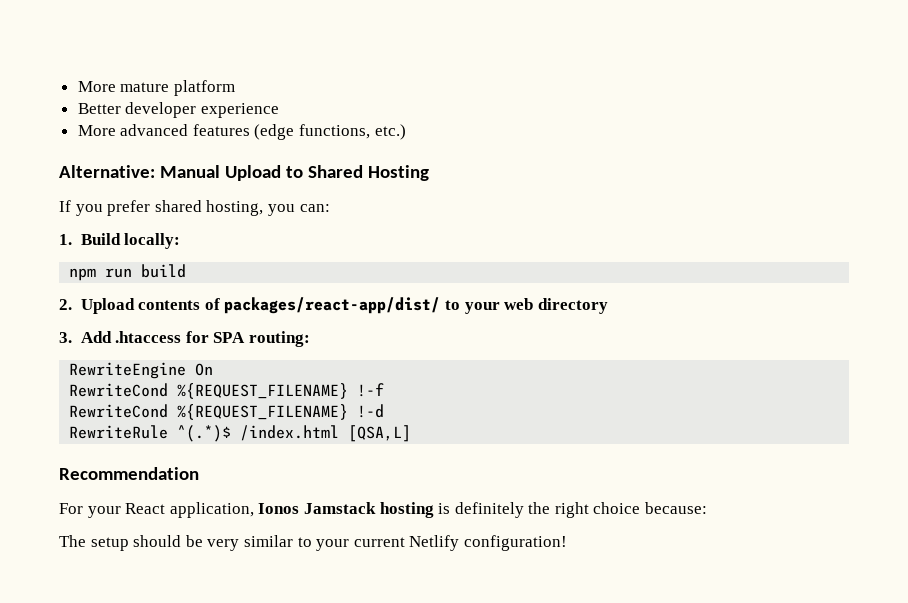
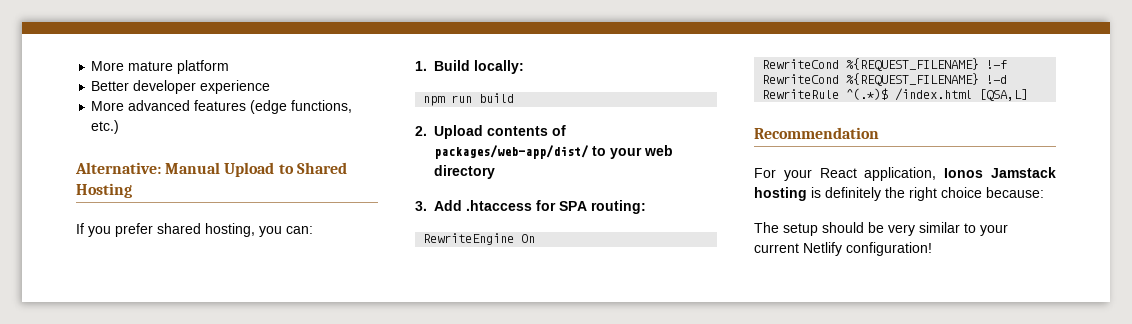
- 2. Upload contents of packages/react-app/dist/ to your web directory
+ 2. Upload contents of packages/web-app/dist/ to your web directory

